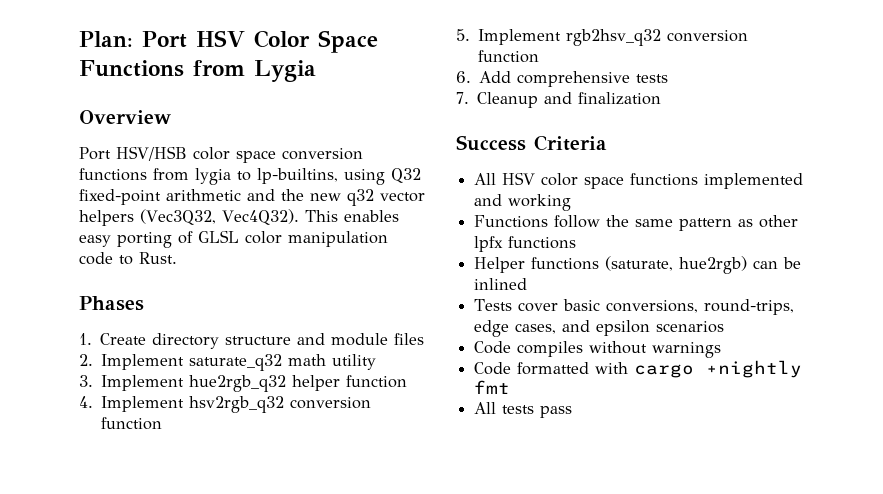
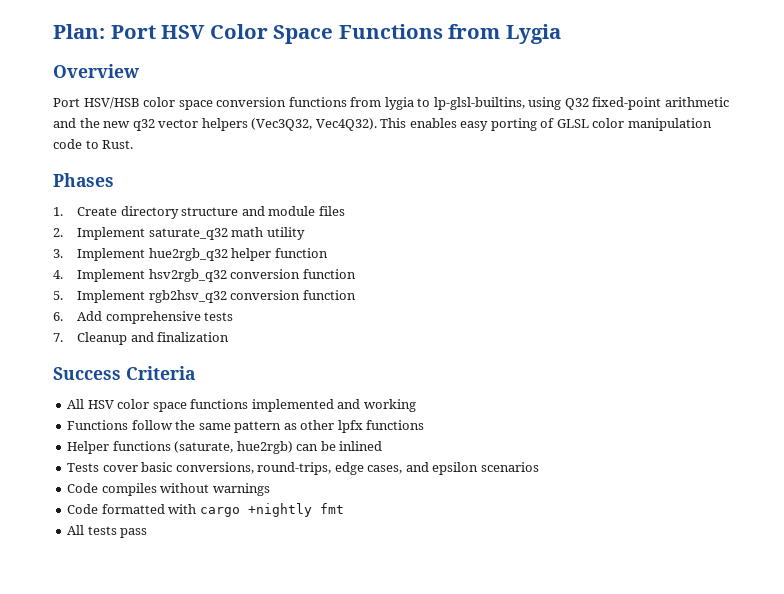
- Port HSV/HSB color space conversion functions from lygia to lp-builtins, using Q32 fixed-point arithmetic and the new q32 vector helpers (Vec3Q32, Vec4Q32).
+ Port HSV/HSB color space conversion functions from lygia to lp-glsl-builtins, using Q32 fixed-point arithmetic and the new q32 vector helpers (Vec3Q32, Vec4Q32).

